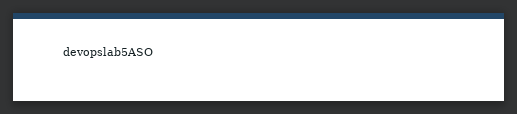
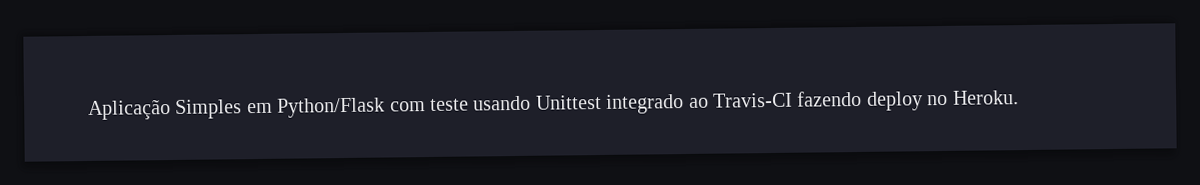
- devopslab5ASO
+ Aplicação Simples em Python/Flask com teste usando Unittest integrado ao Travis-CI fazendo deploy no Heroku.

